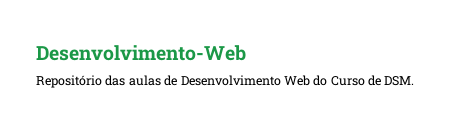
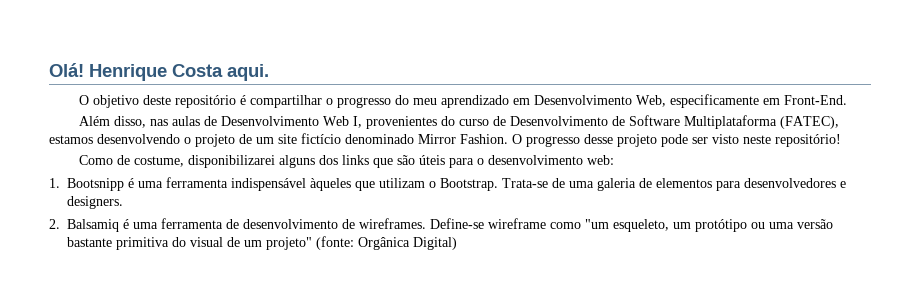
- Desenvolvimento-Web
- Repositório das aulas de Desenvolvimento Web do Curso de DSM.
+ Olá! Henrique Costa aqui.
+ O objetivo deste repositório é compartilhar o progresso do meu aprendizado em Desenvolvimento Web, especificamente em Front-End.
+ Além disso, nas aulas de Desenvolvimento Web I, provenientes do curso de Desenvolvimento de Software Multiplataforma (FATEC), estamos desenvolvendo o projeto de um site fictício denominado Mirror Fashion. O progresso desse projeto pode ser visto neste repositório!
+ Como de costume, disponibilizarei alguns dos links que são úteis para o desenvolvimento web:
+ 1. Bootsnipp é uma ferramenta indispensável àqueles que utilizam o Bootstrap. Trata-se de uma galeria de elementos para desenvolvedores e designers.
+ 2. Balsamiq é uma ferramenta de desenvolvimento de wireframes. Define-se wireframe como "um esqueleto, um protótipo ou uma versão bastante primitiva do visual de um projeto" (fonte: Orgânica Digital)

